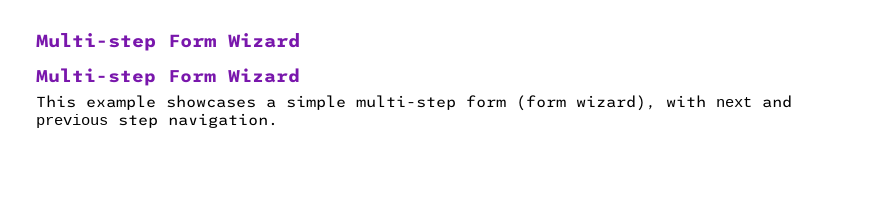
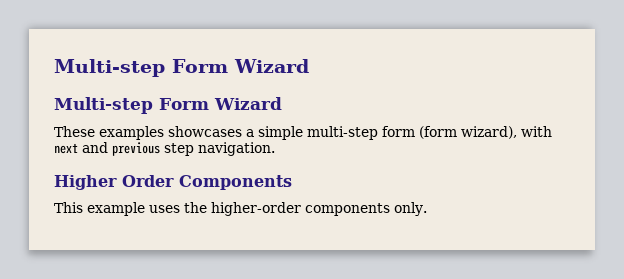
- This example showcases a simple multi-step form (form wizard), with next and previous step navigation.
+ These examples showcases a simple multi-step form (form wizard), with next and previous step navigation.
+ Higher Order Components
+ This example uses the higher-order components only.

